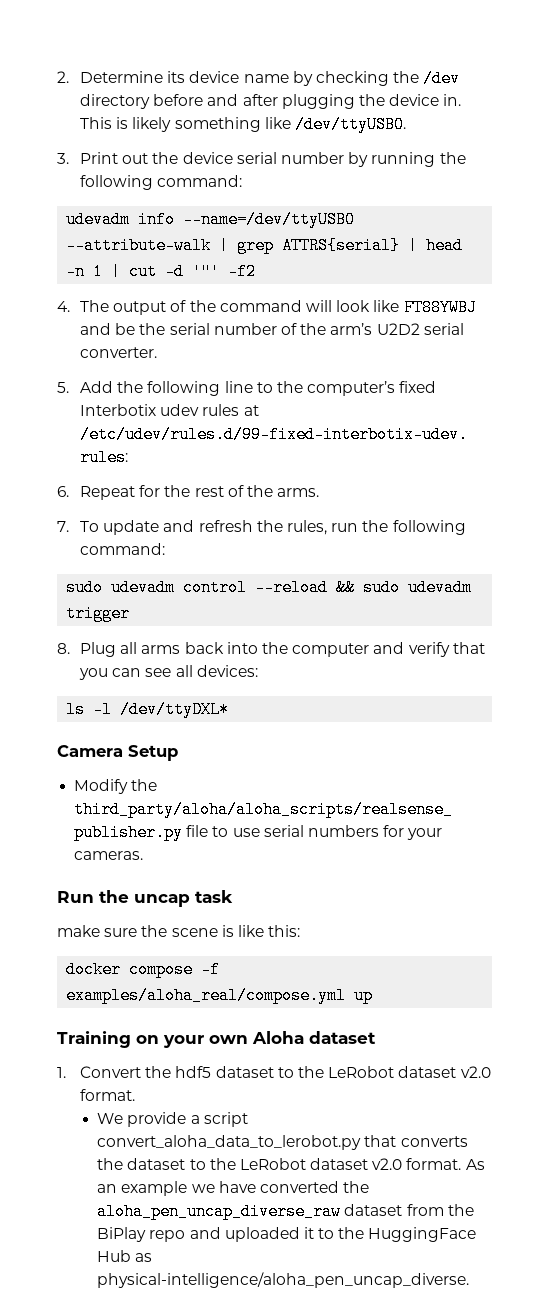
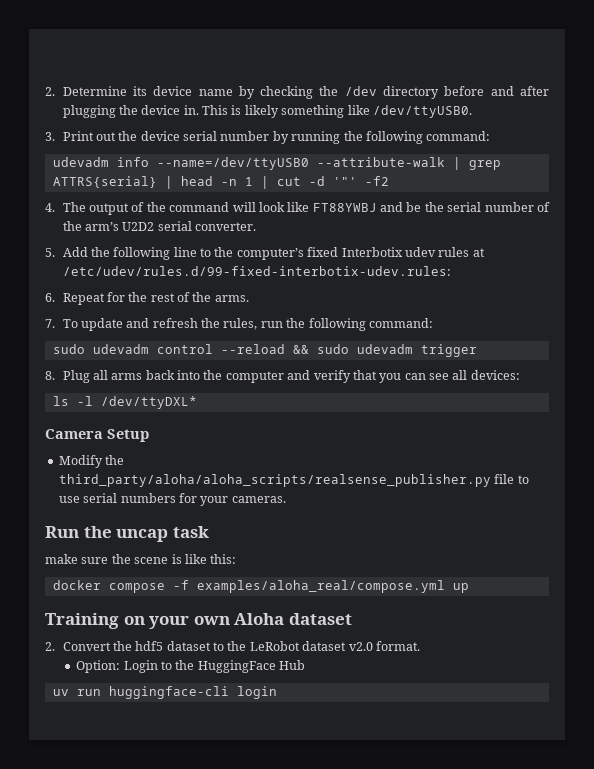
- 1. Convert the hdf5 dataset to the LeRobot dataset v2.0 format.
+ 2. Convert the hdf5 dataset to the LeRobot dataset v2.0 format.
- We provide a script convert_aloha_data_to_lerobot.py that converts the dataset to the LeRobot dataset v2.0 format. As an example we have converted the aloha_pen_uncap_diverse_raw dataset from the BiPlay repo and uploaded it to the HuggingFace Hub as physical-intelligence/aloha_pen_uncap_diverse.
+ Option: Login to the HuggingFace Hub
+ uv run huggingface-cli login

